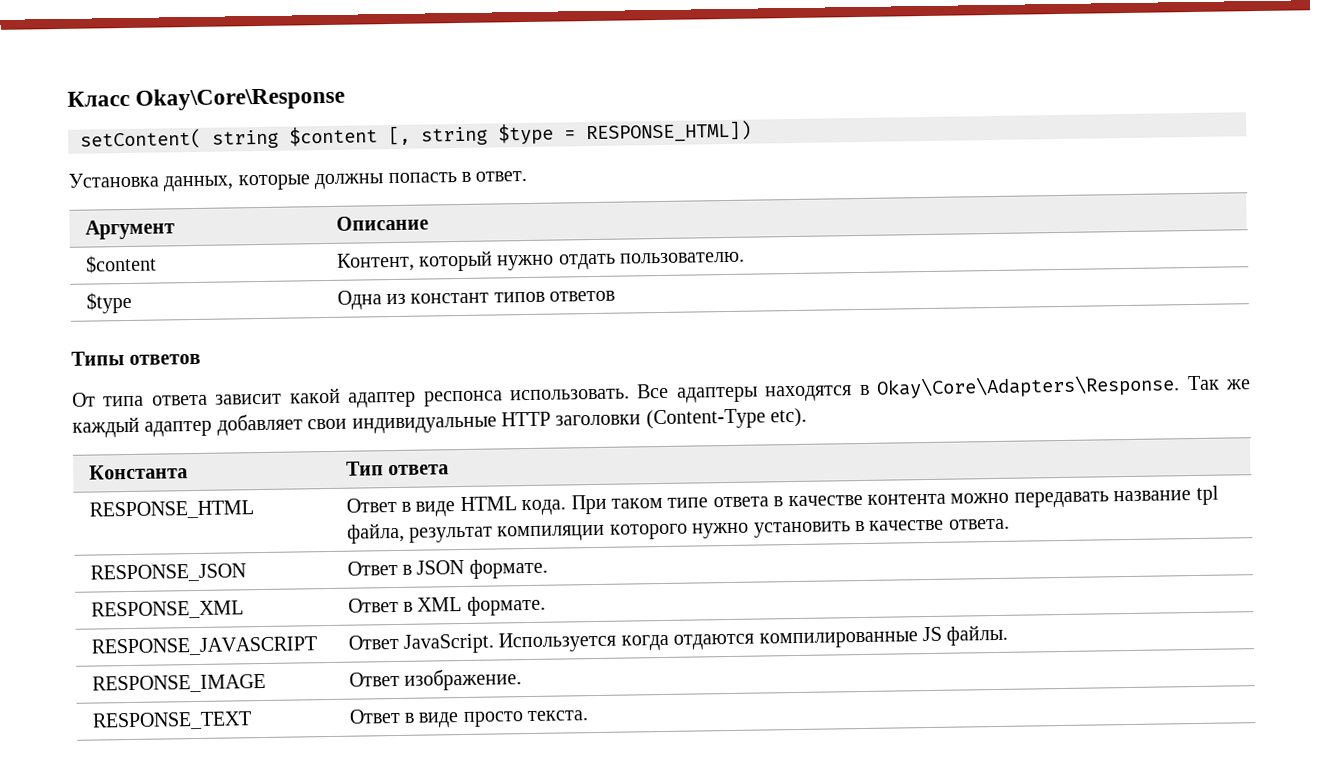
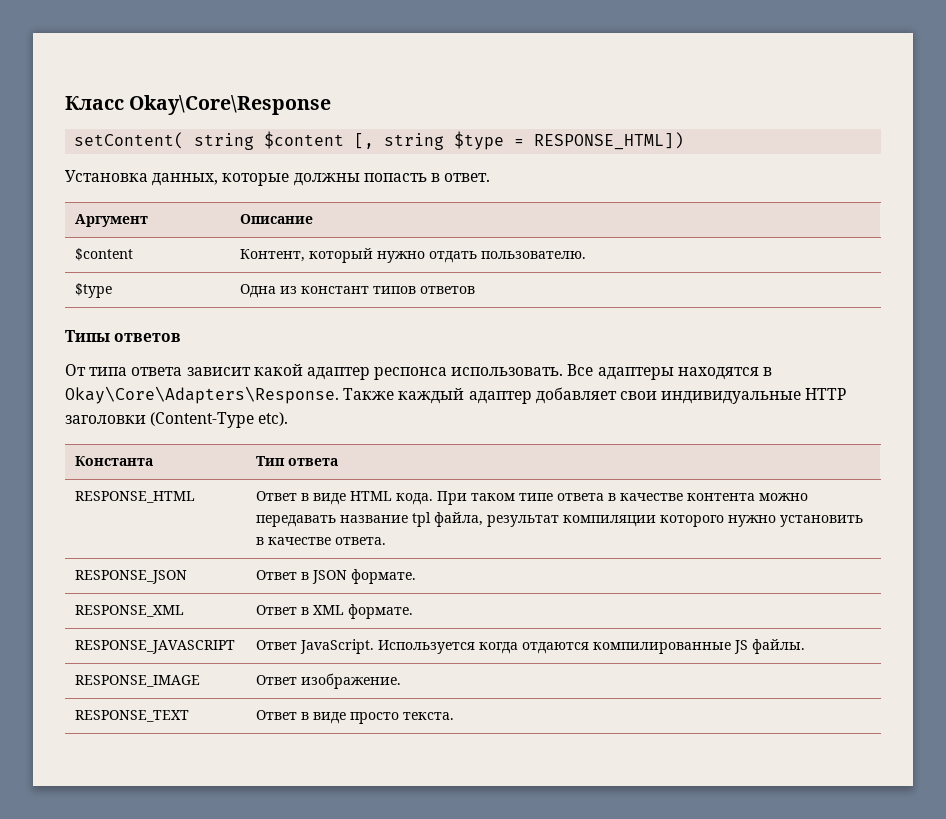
- Так же каждый адаптер добавляет свои индивидуальные HTTP заголовки (Content-Type etc).
+ Также каждый адаптер добавляет свои индивидуальные HTTP заголовки (Content-Type etc).

